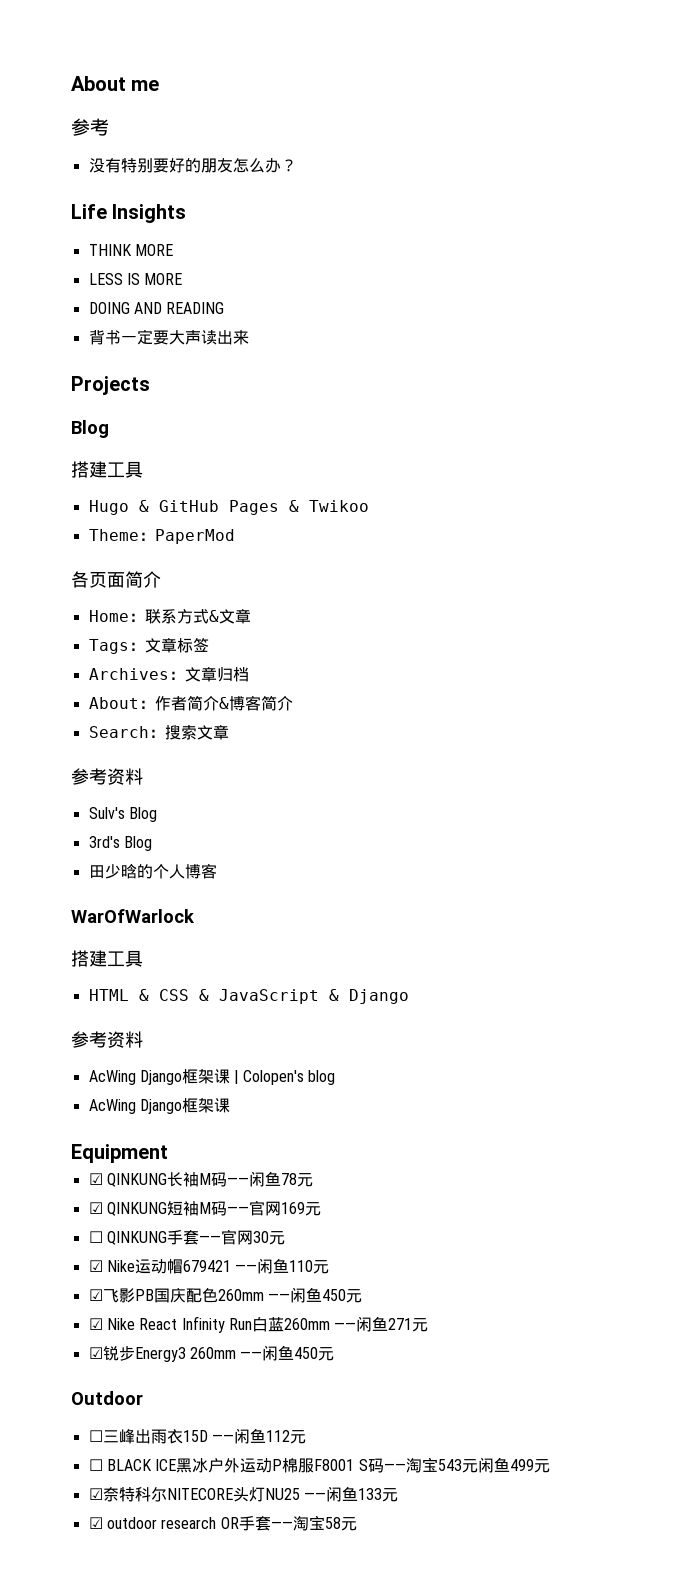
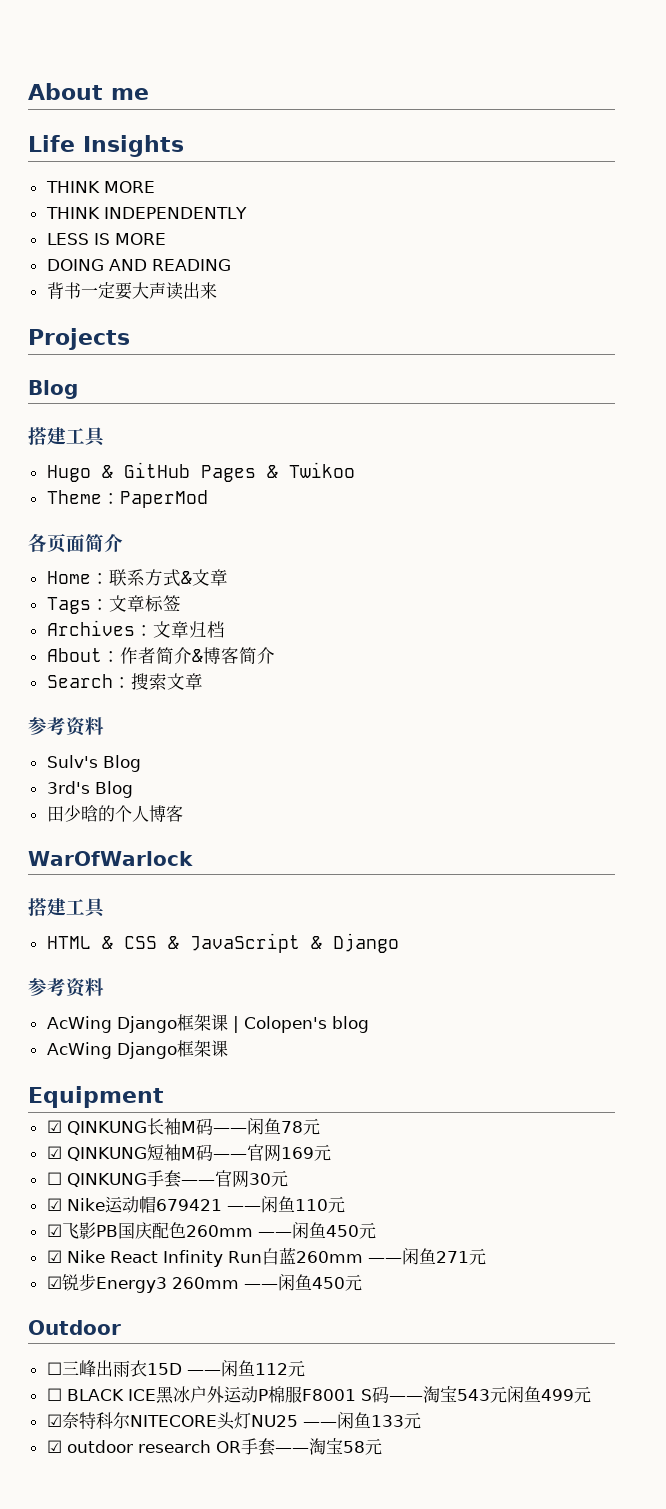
  About me
- 参考
- 没有特别要好的朋友怎么办？
+ THINK INDEPENDENTLY

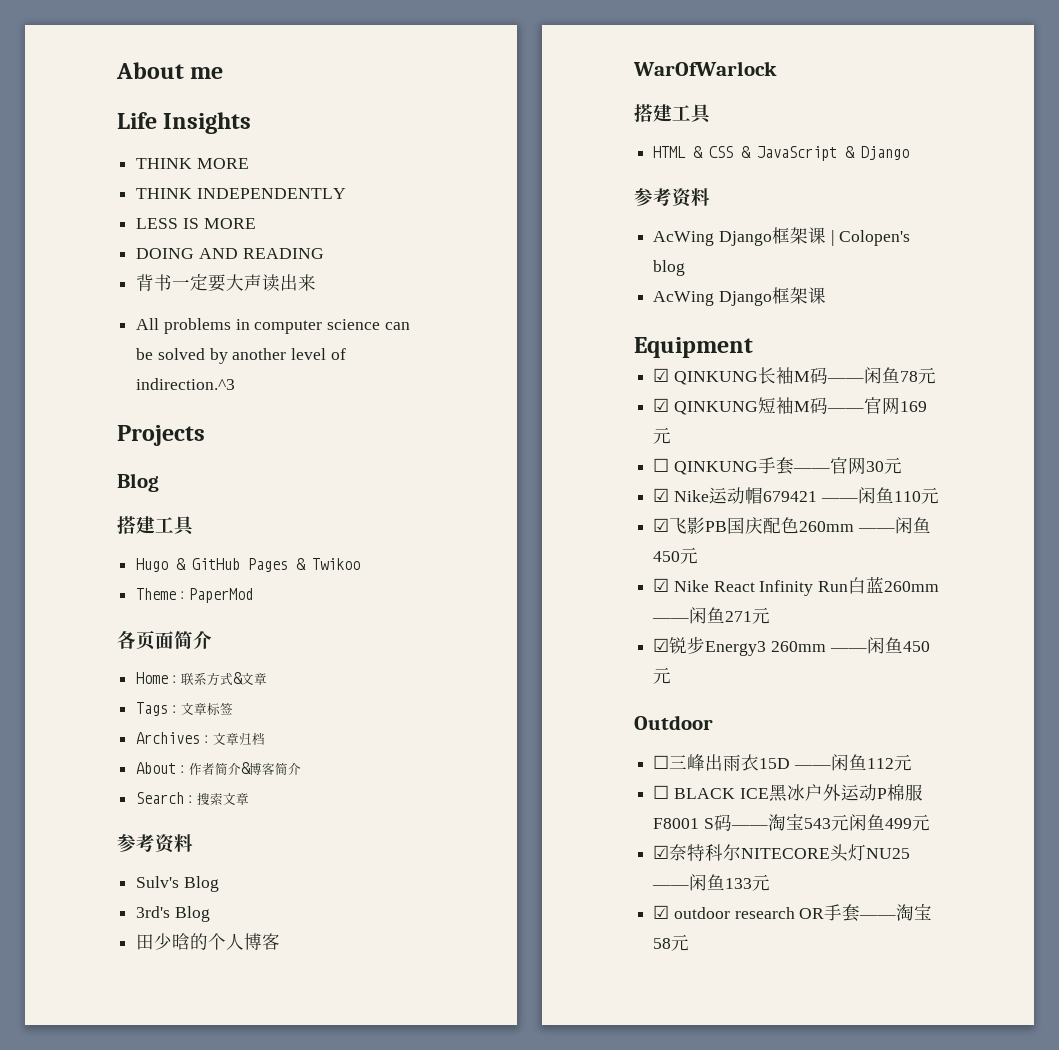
+ All problems in computer science can be solved by another level of indirection.^3

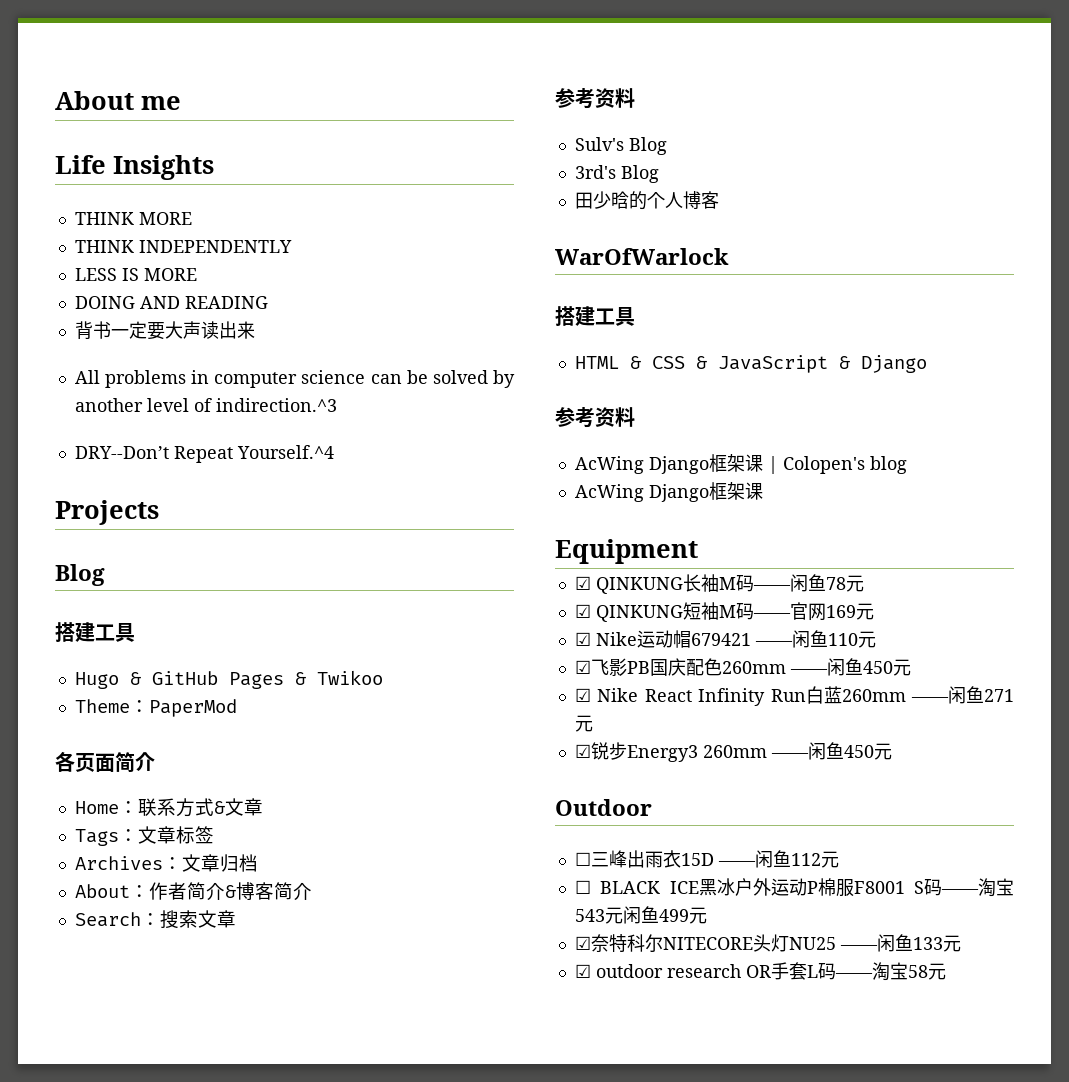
+ DRY--Don’t Repeat Yourself.^4
- ☐ QINKUNG手套——官网30元
- ☑ outdoor research OR手套——淘宝58元
+ ☑ outdoor research OR手套L码——淘宝58元

